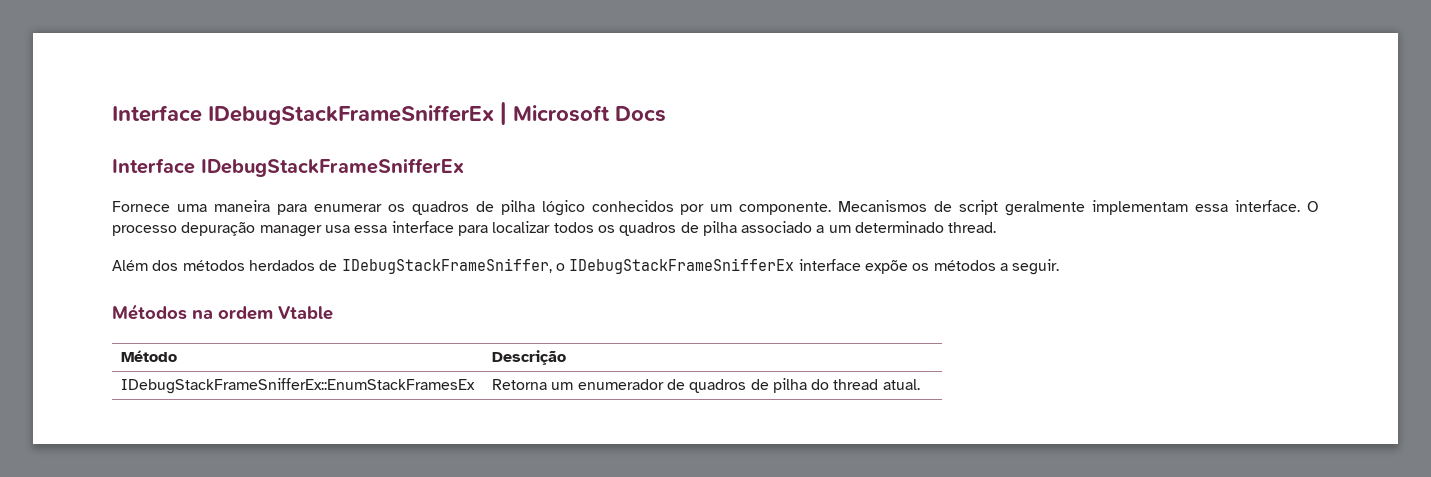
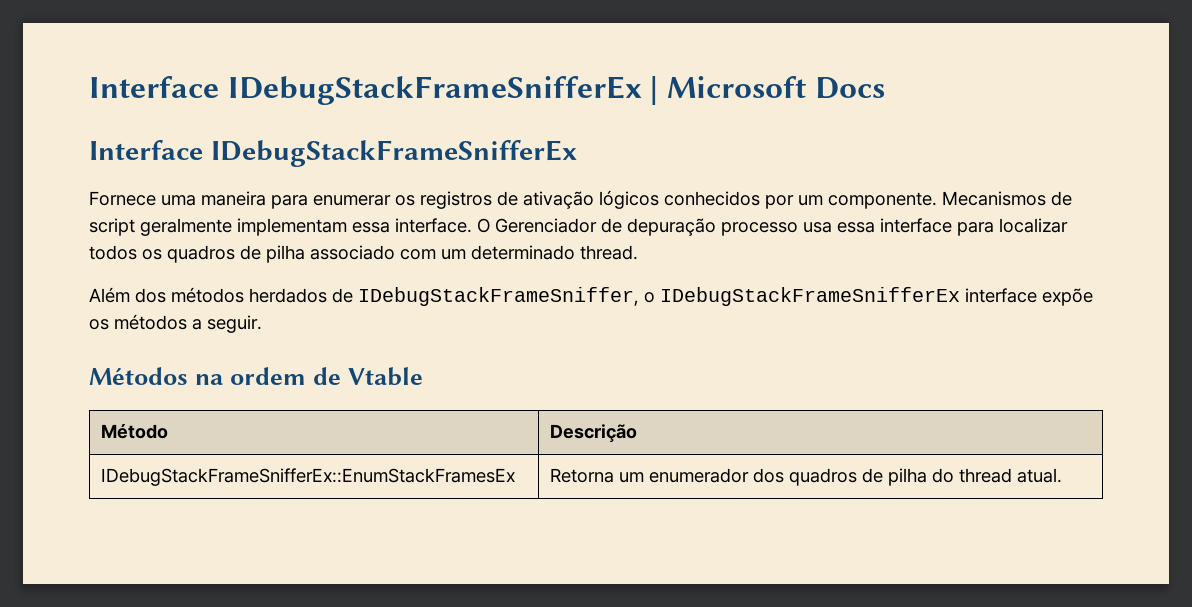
- Fornece uma maneira para enumerar os quadros de pilha lógico conhecidos por um componente.
+ Fornece uma maneira para enumerar os registros de ativação lógicos conhecidos por um componente.
- O processo depuração manager usa essa interface para localizar todos os quadros de pilha associado a um determinado thread.
+ O Gerenciador de depuração processo usa essa interface para localizar todos os quadros de pilha associado com um determinado thread.
- Métodos na ordem Vtable
+ Métodos na ordem de Vtable
- IDebugStackFrameSnifferEx::EnumStackFramesEx | Retorna um enumerador de quadros de pilha do thread atual.
+ IDebugStackFrameSnifferEx::EnumStackFramesEx | Retorna um enumerador dos quadros de pilha do thread atual.

